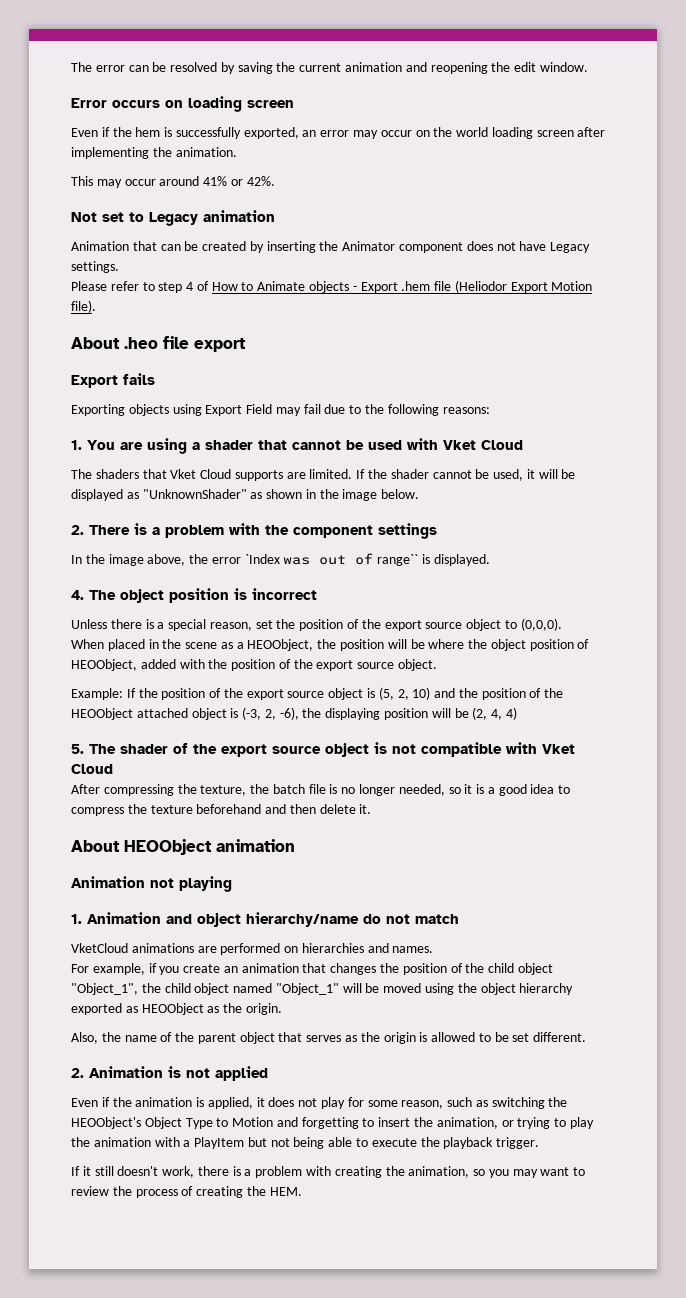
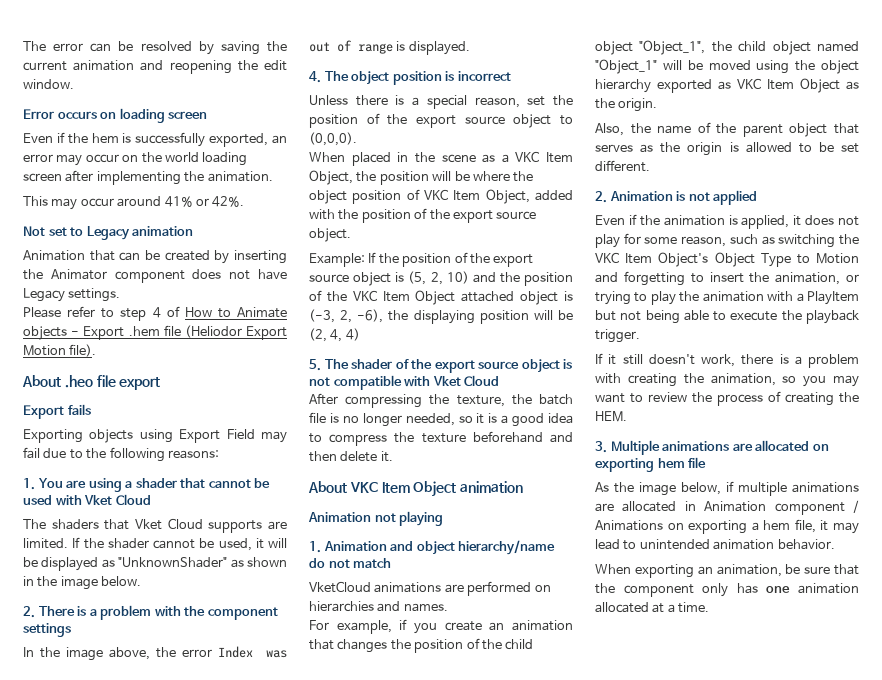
- In the image above, the error `Index was out of range`` is displayed.
+ In the image above, the error Index was out of range is displayed.
- When placed in the scene as a HEOObject, the position will be where the object position of HEOObject, added with the position of the export source object.
+ When placed in the scene as a VKC Item Object, the position will be where the object position of VKC Item Object, added with the position of the export source object.
- Example: If the position of the export source object is (5, 2, 10) and the position of the HEOObject attached object is (-3, 2, -6), the displaying position will be (2, 4, 4)
+ Example: If the position of the export source object is (5, 2, 10) and the position of the VKC Item Object attached object is (-3, 2, -6), the displaying position will be (2, 4, 4)
- About HEOObject animation
+ About VKC Item Object animation
- For example, if you create an animation that changes the position of the child object "Object_1", the child object named "Object_1" will be moved using the object hierarchy exported as HEOObject as the origin.
+ For example, if you create an animation that changes the position of the child object "Object_1", the child object named "Object_1" will be moved using the object hierarchy exported as VKC Item Object as the origin.
- Even if the animation is applied, it does not play for some reason, such as switching the HEOObject's Object Type to Motion and forgetting to insert the animation, or trying to play the animation with a PlayItem but not being able to execute the playback trigger.
+ Even if the animation is applied, it does not play for some reason, such as switching the VKC Item Object's Object Type to Motion and forgetting to insert the animation, or trying to play the animation with a PlayItem but not being able to execute the playback trigger.
+ 3. Multiple animations are allocated on exporting hem file
+ As the image below, if multiple animations are allocated in Animation component / Animations on exporting a hem file, it may lead to unintended animation behavior.
+ When exporting an animation, be sure that the component only has one animation allocated at a time.

